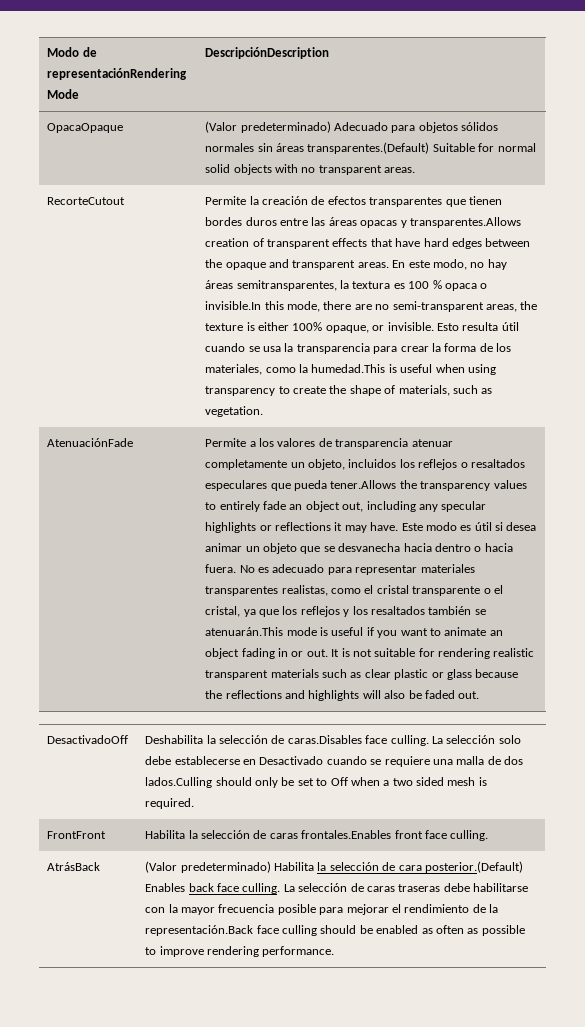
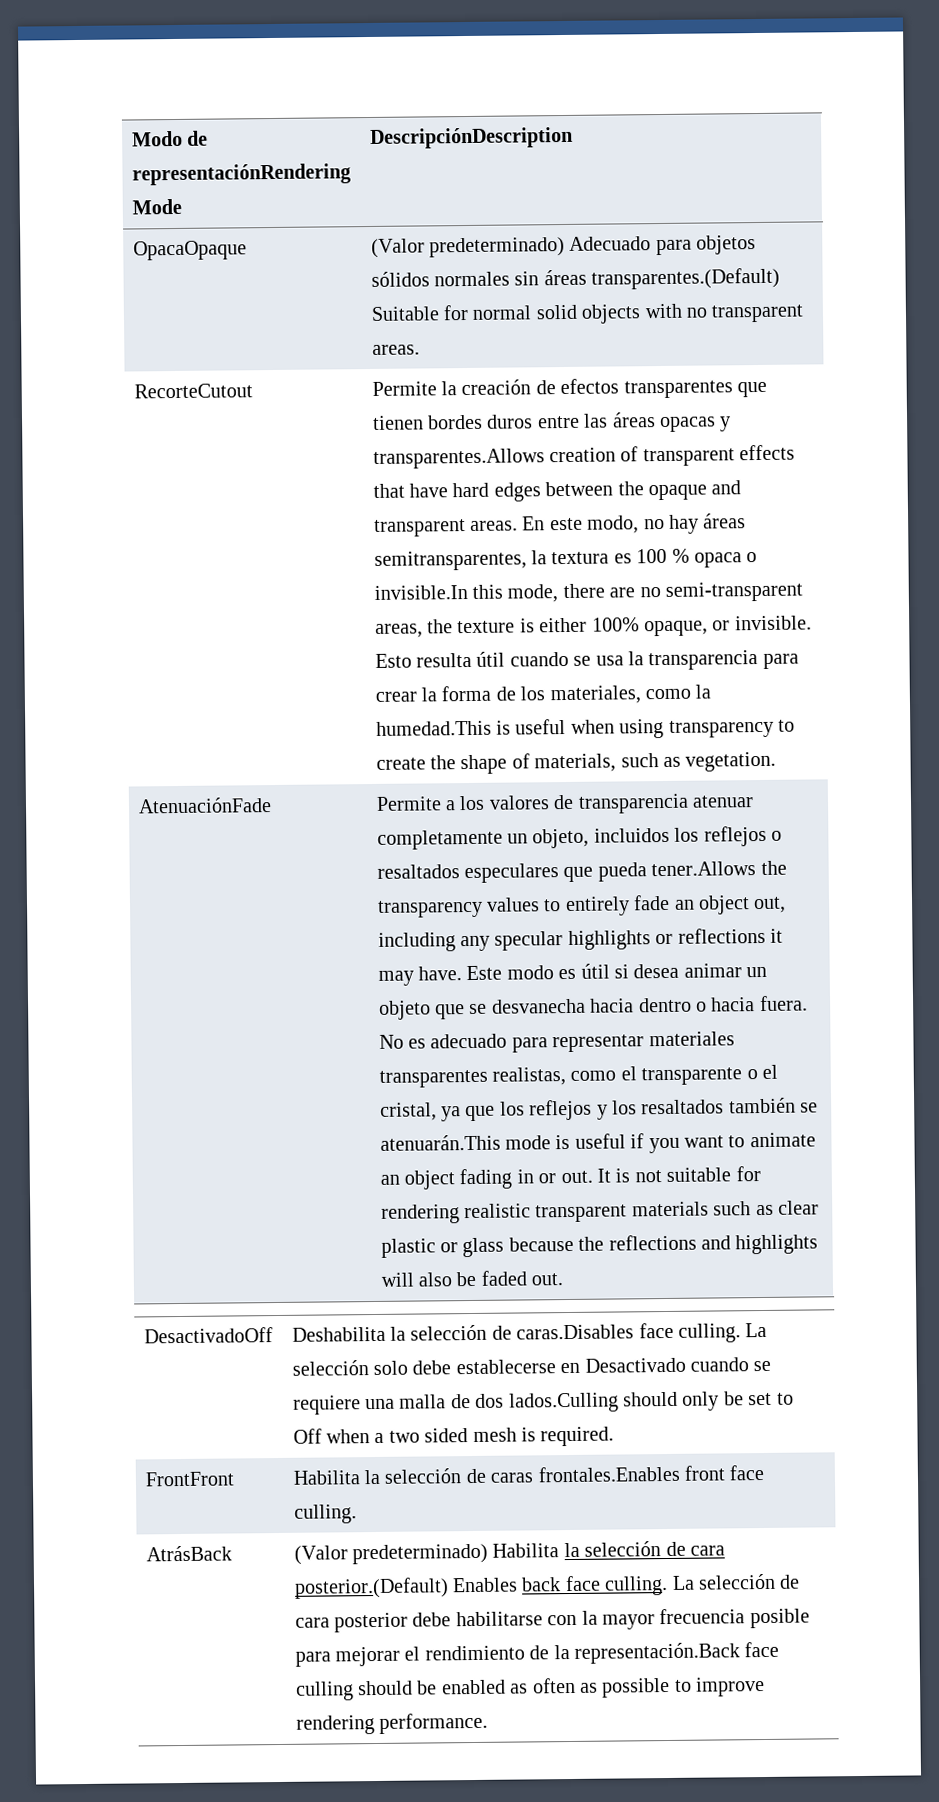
- No es adecuado para representar materiales transparentes realistas, como el cristal transparente o el cristal, ya que los reflejos y los resaltados también se atenuarán.This mode is useful if you want to animate an object fading in or out.
+ No es adecuado para representar materiales transparentes realistas, como el transparente o el cristal, ya que los reflejos y los resaltados también se atenuarán.This mode is useful if you want to animate an object fading in or out.
- La selección de caras traseras debe habilitarse con la mayor frecuencia posible para mejorar el rendimiento de la representación.Back face culling should be enabled as often as possible to improve rendering performance.
+ La selección de cara posterior debe habilitarse con la mayor frecuencia posible para mejorar el rendimiento de la representación.Back face culling should be enabled as often as possible to improve rendering performance.

